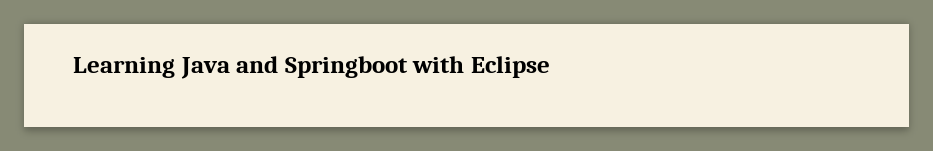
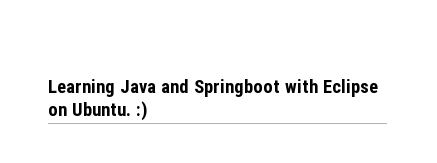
- Learning Java and Springboot with Eclipse
+ Learning Java and Springboot with Eclipse on Ubuntu. :)

